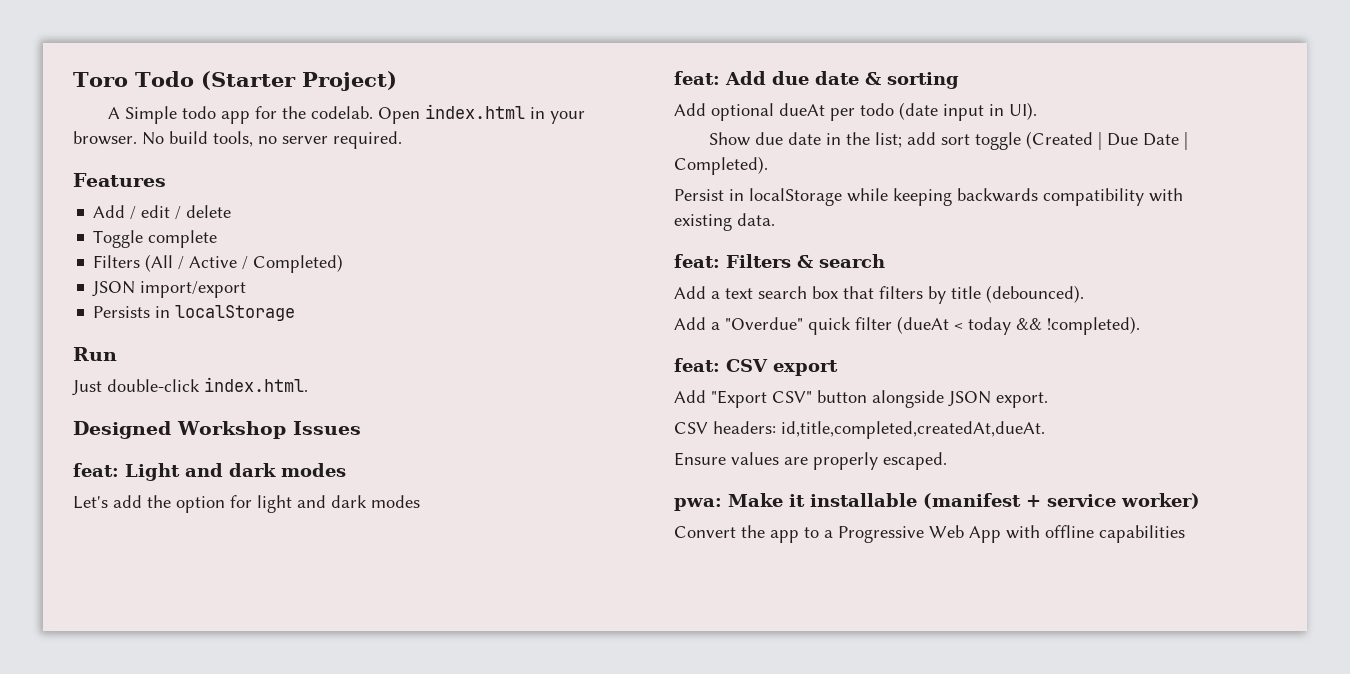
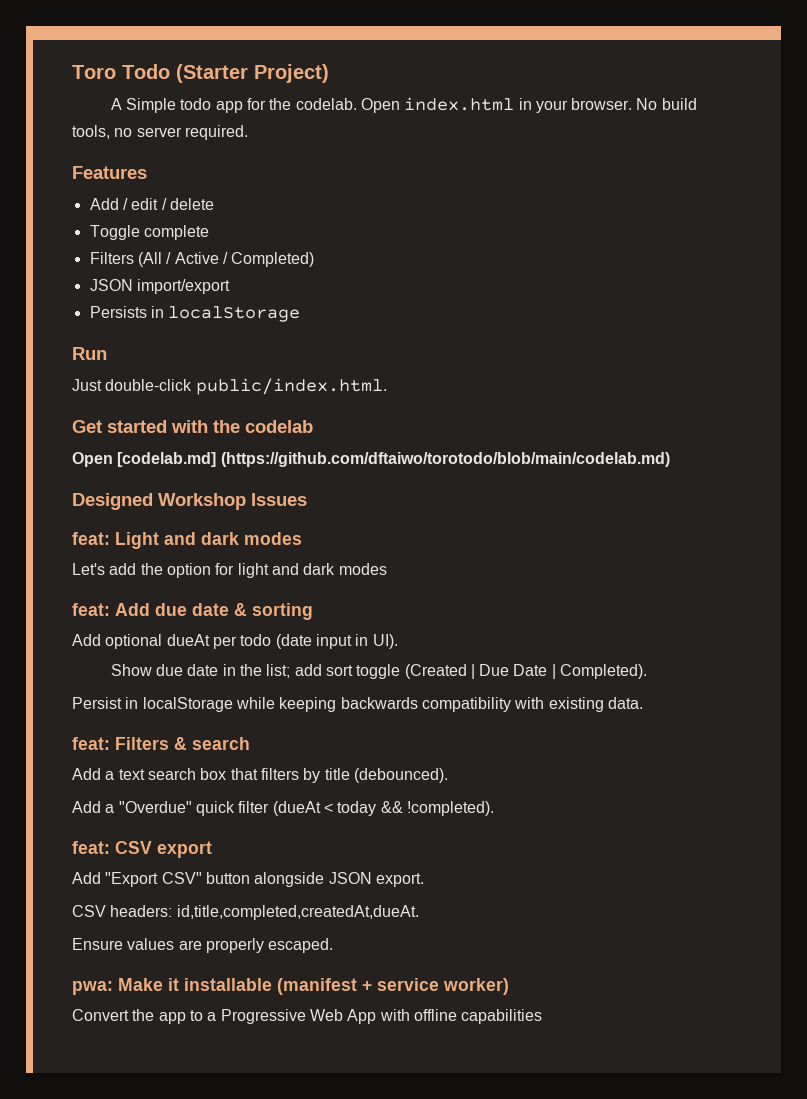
- Just double-click index.html.
+ Just double-click public/index.html.
+ Get started with the codelab
+ Open [codelab.md] (https://github.com/dftaiwo/torotodo/blob/main/codelab.md)

